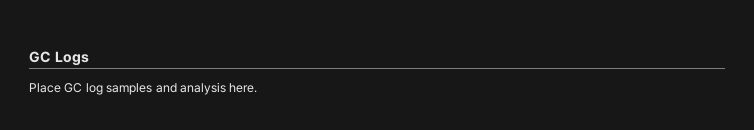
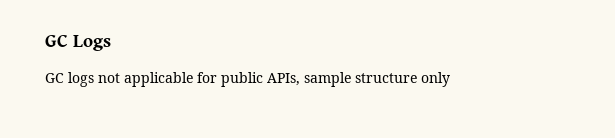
- Place GC log samples and analysis here.
+ GC logs not applicable for public APIs, sample structure only

